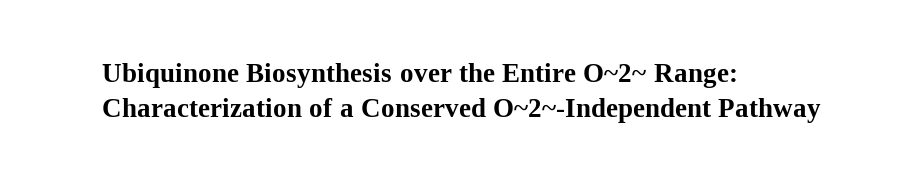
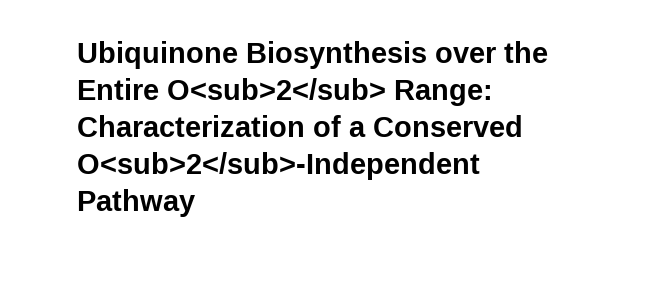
- Ubiquinone Biosynthesis over the Entire O~2~ Range: Characterization of a Conserved O~2~-Independent Pathway
+ Ubiquinone Biosynthesis over the Entire O<sub>2</sub> Range: Characterization of a Conserved O<sub>2</sub>-Independent Pathway

